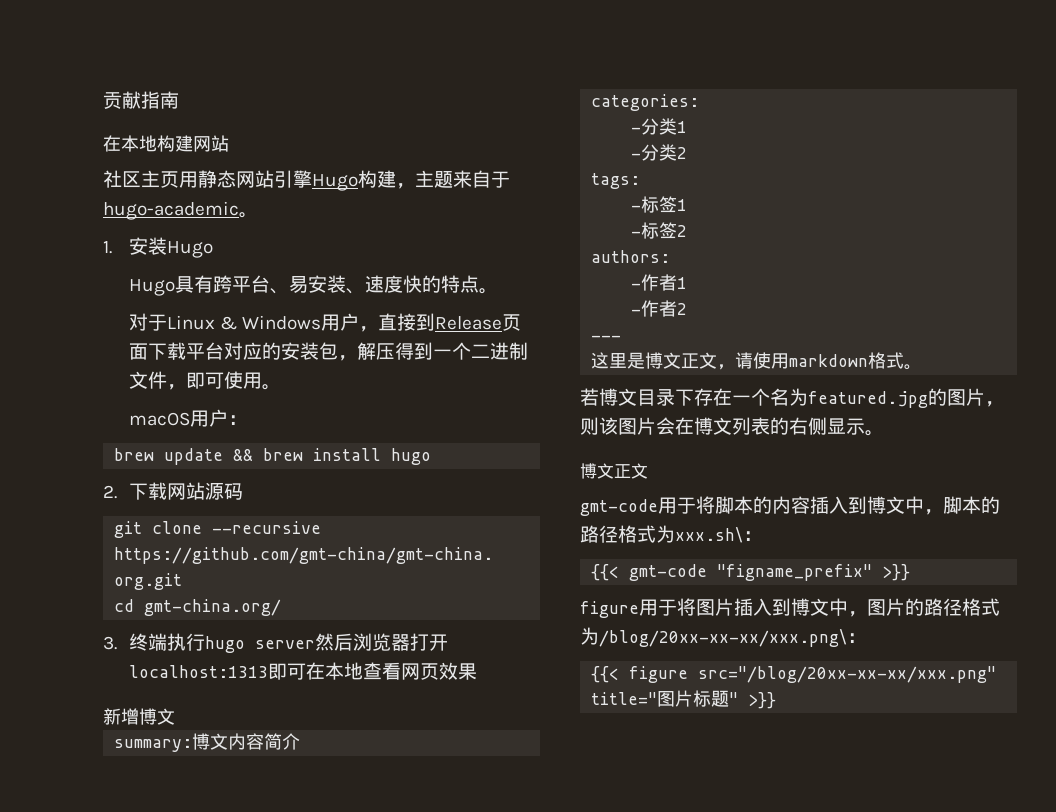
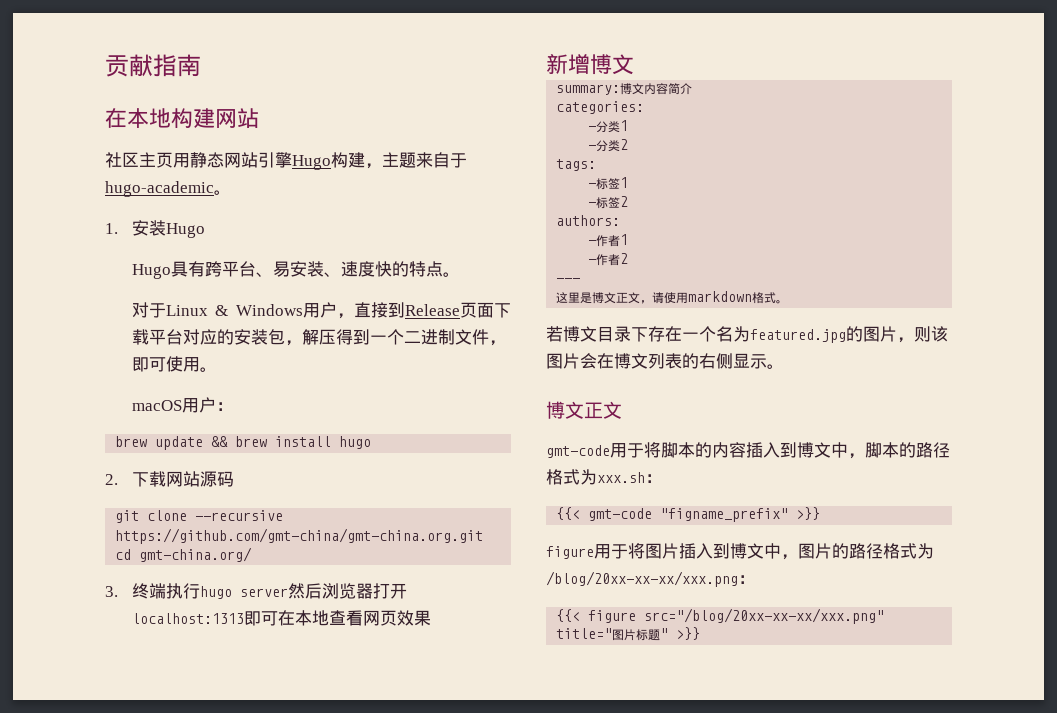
- gmt-code用于将脚本的内容插入到博文中，脚本的路径格式为xxx.sh\：
+ gmt-code用于将脚本的内容插入到博文中，脚本的路径格式为xxx.sh：
- figure用于将图片插入到博文中，图片的路径格式为/blog/20xx-xx-xx/xxx.png\：
+ figure用于将图片插入到博文中，图片的路径格式为/blog/20xx-xx-xx/xxx.png：

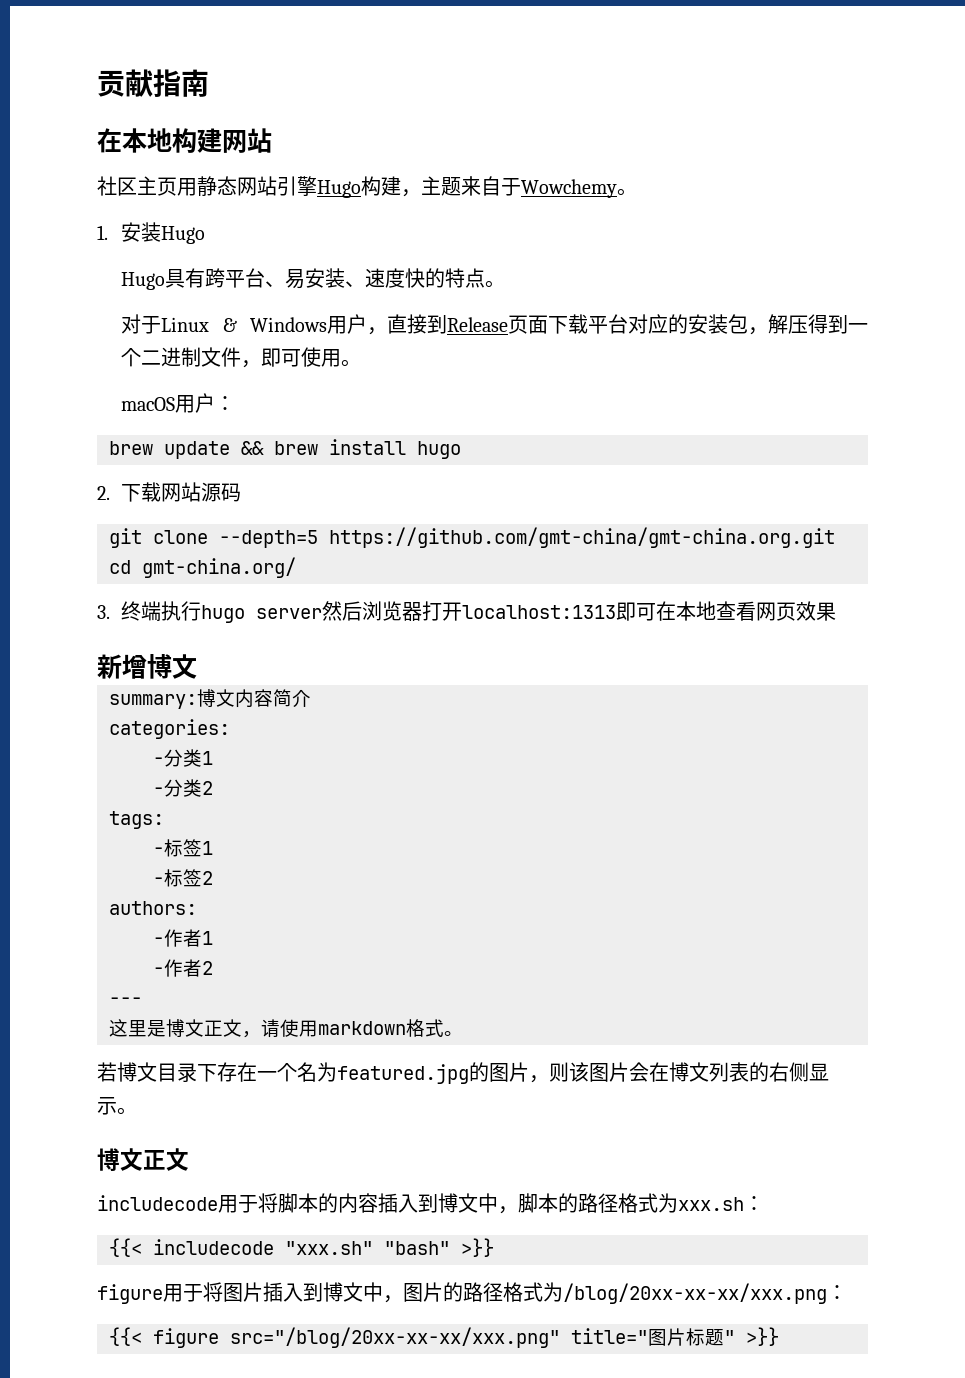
- 社区主页用静态网站引擎Hugo构建，主题来自于hugo-academic。
+ 社区主页用静态网站引擎Hugo构建，主题来自于Wowchemy。
- git clone --recursive https://github.com/gmt-china/gmt-china.org.git
+ git clone --depth=5 https://github.com/gmt-china/gmt-china.org.git
- gmt-code用于将脚本的内容插入到博文中，脚本的路径格式为xxx.sh：
+ includecode用于将脚本的内容插入到博文中，脚本的路径格式为xxx.sh：
- {{< gmt-code "figname_prefix" >}}
+ {{< includecode "xxx.sh" "bash" >}}

